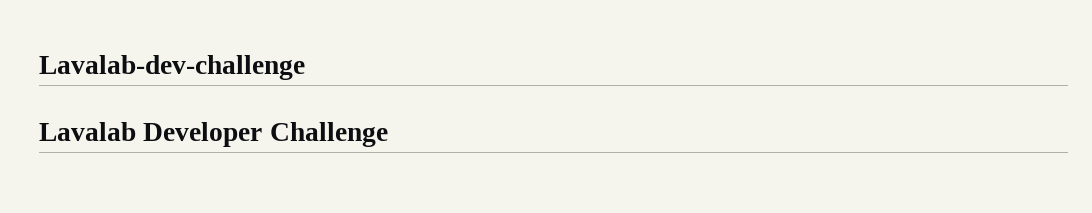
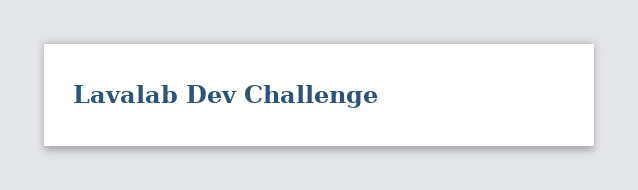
- Lavalab-dev-challenge
- Lavalab Developer Challenge
+ Lavalab Dev Challenge

